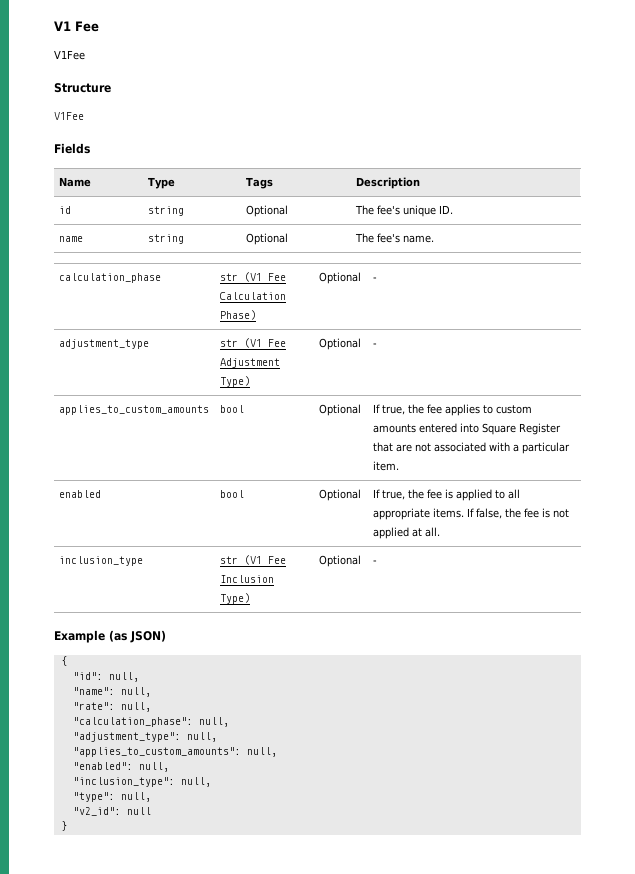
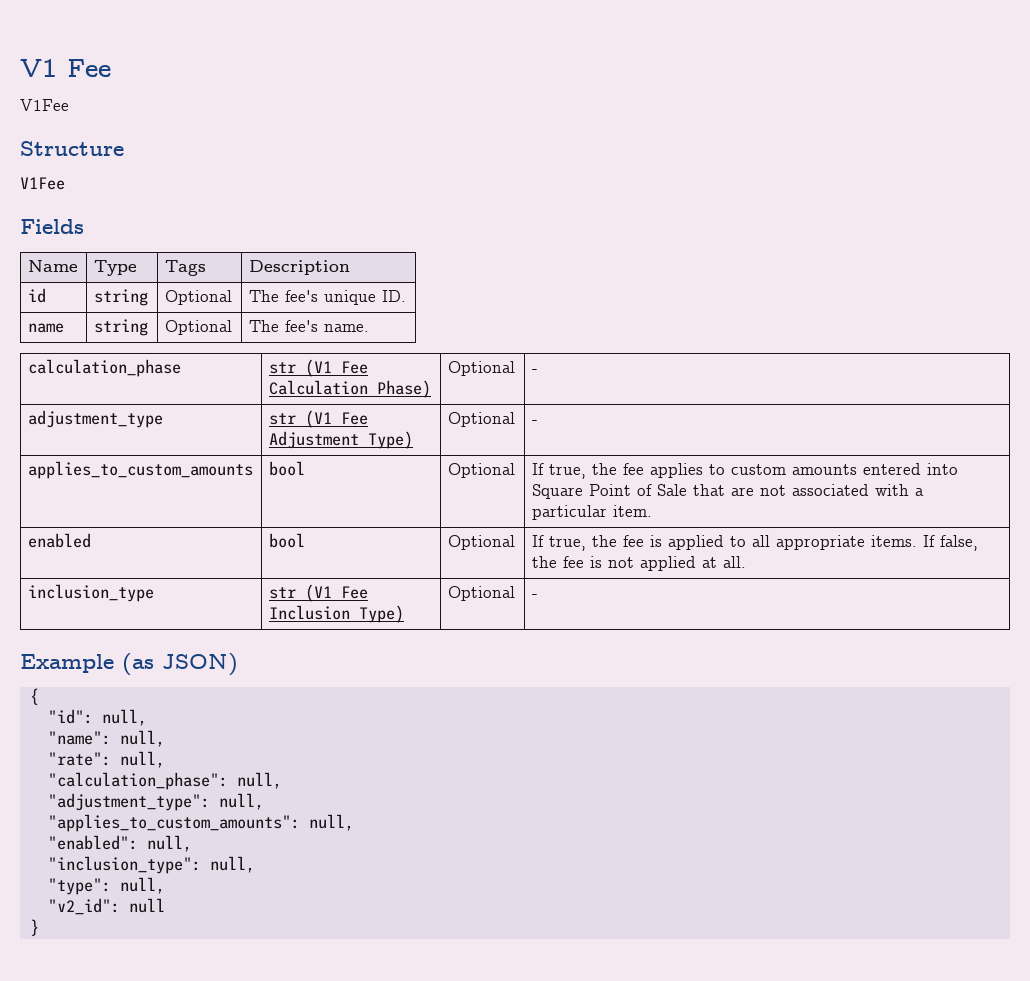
- applies_to_custom_amounts | bool | Optional | If true, the fee applies to custom amounts entered into Square Register that are not associated with a particular item.
+ applies_to_custom_amounts | bool | Optional | If true, the fee applies to custom amounts entered into Square Point of Sale that are not associated with a particular item.

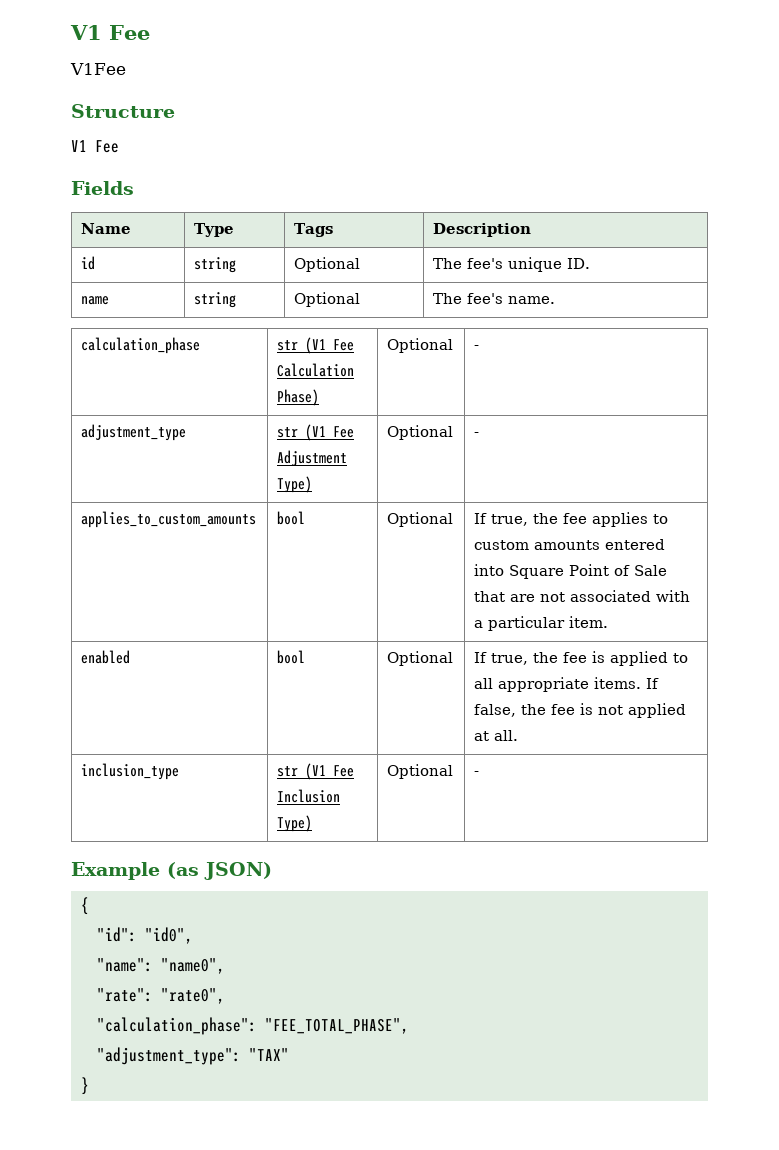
  Structure
- V1Fee
+ V1 Fee
- "id": null,
+ "id": "id0",
- "name": null,
+ "name": "name0",
- "rate": null,
+ "rate": "rate0",
- "calculation_phase": null,
+ "calculation_phase": "FEE_TOTAL_PHASE",
- "adjustment_type": null,
- "applies_to_custom_amounts": null,
- "enabled": null,
- "inclusion_type": null,
- "type": null,
- "v2_id": null
+ "adjustment_type": "TAX"

